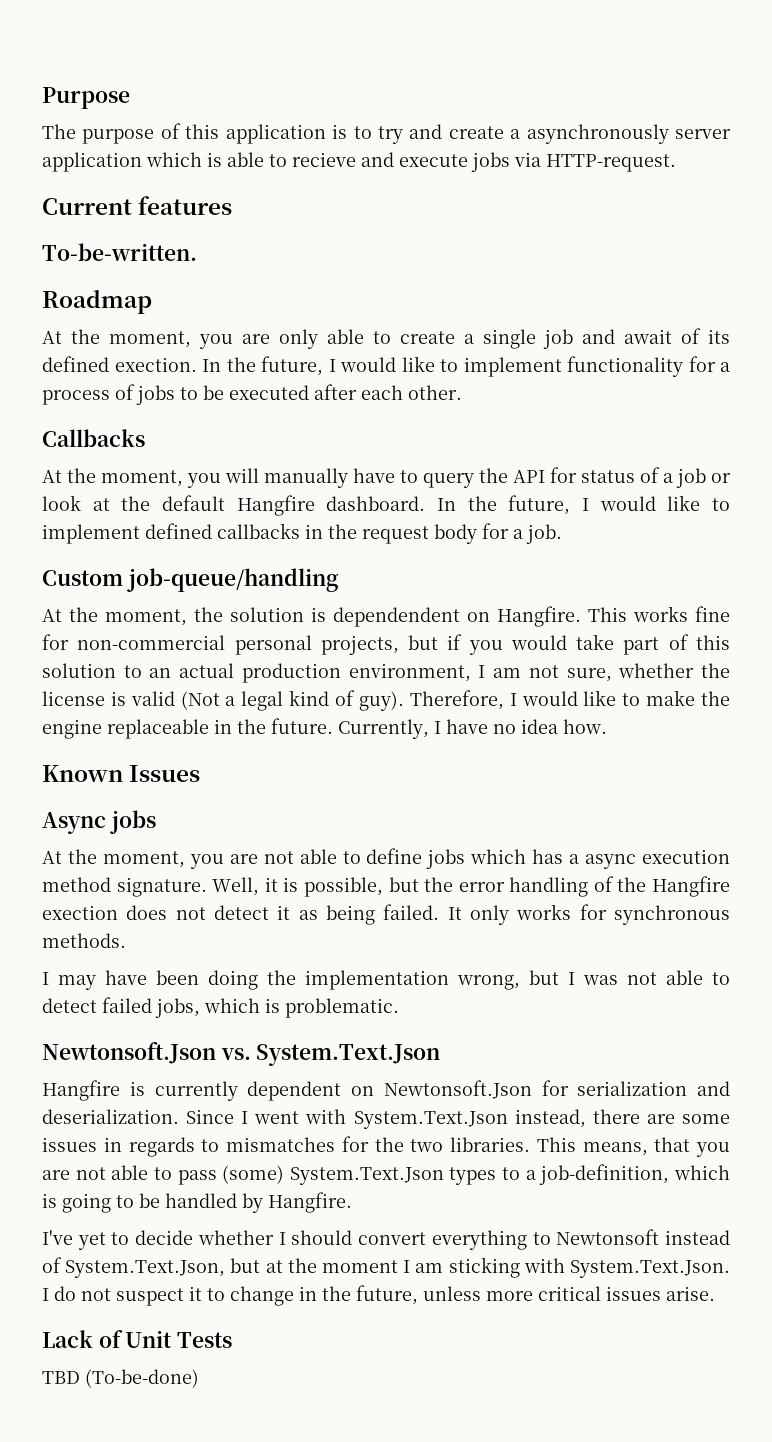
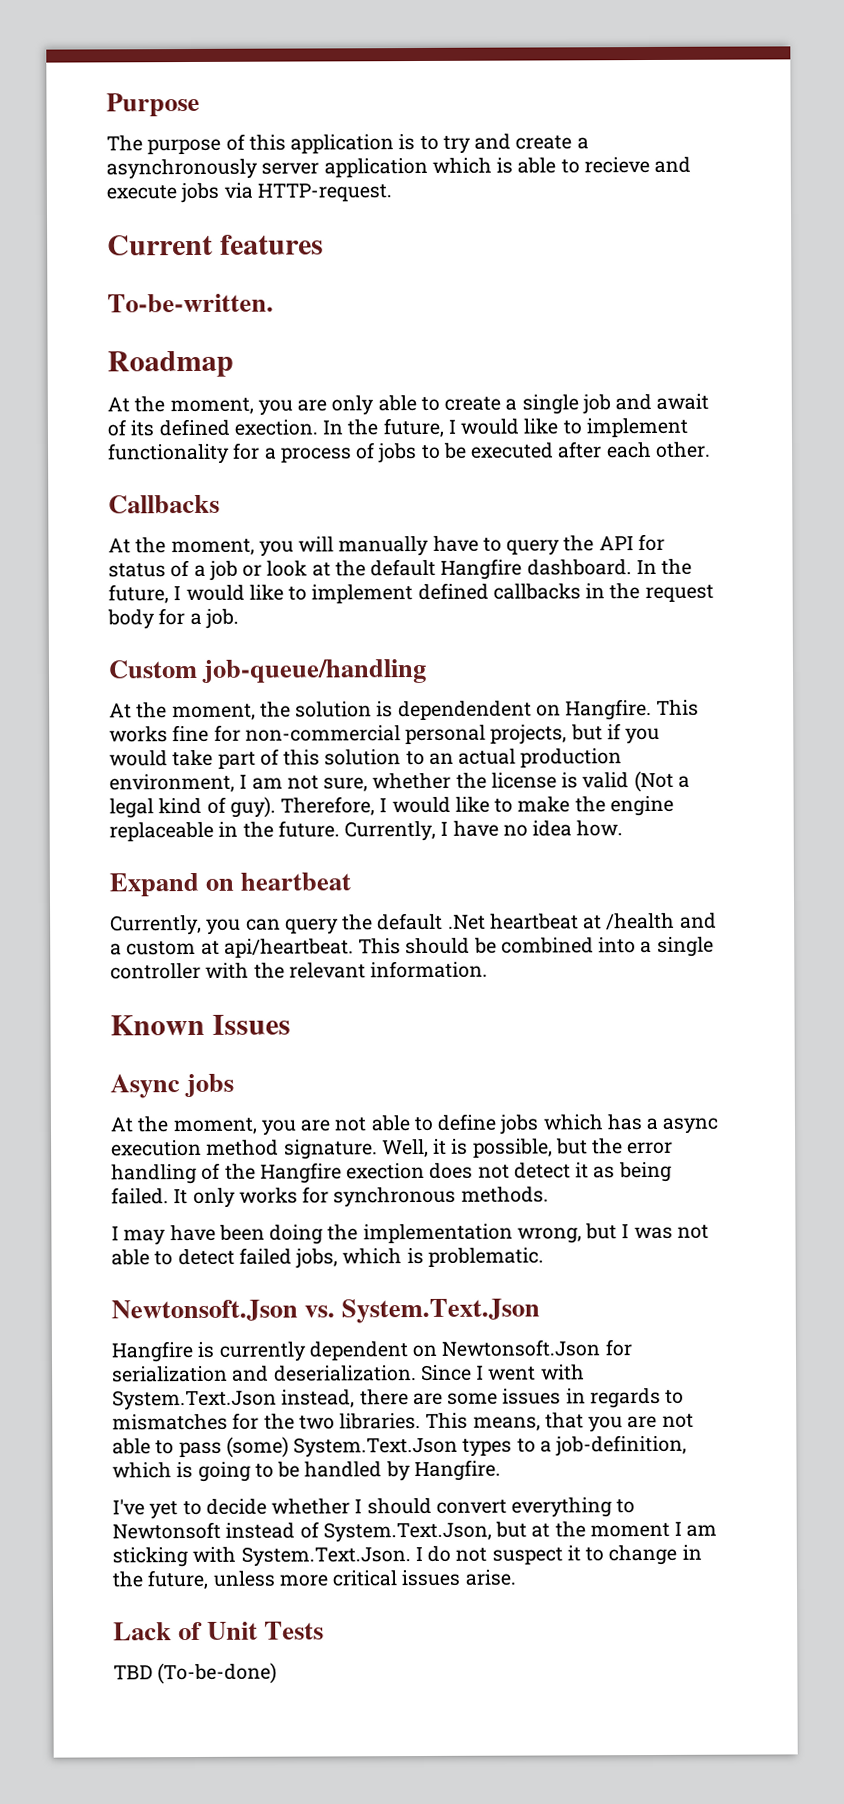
+ Expand on heartbeat
+ Currently, you can query the default .Net heartbeat at /health and a custom at api/heartbeat. This should be combined into a single controller with the relevant information.

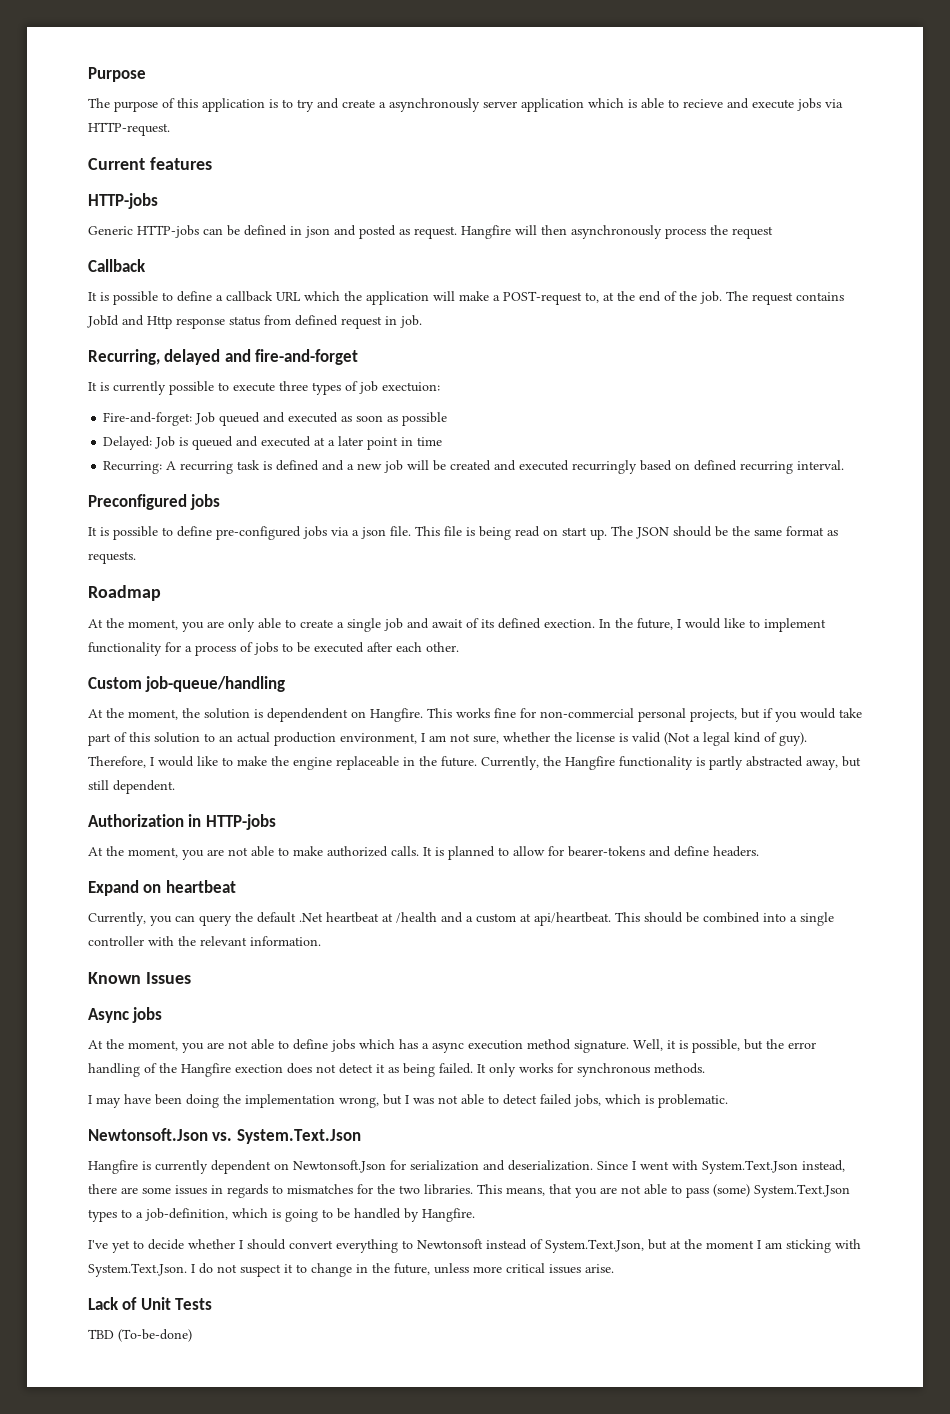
  Current features
- To-be-written.
+ HTTP-jobs
+ Generic HTTP-jobs can be defined in json and posted as request. Hangfire will then asynchronously process the request
+ Callback
+ It is possible to define a callback URL which the application will make a POST-request to, at the end of the job. The request contains JobId and Http response status from defined request in job.
+ Recurring, delayed and fire-and-forget
+ It is currently possible to execute three types of job exectuion:
+ Fire-and-forget: Job queued and executed as soon as possible
+ Delayed: Job is queued and executed at a later point in time
+ Recurring: A recurring task is defined and a new job will be created and executed recurringly based on defined recurring interval.
+ Preconfigured jobs
+ It is possible to define pre-configured jobs via a json file. This file is being read on start up. The JSON should be the same format as requests.
- Callbacks
- At the moment, you will manually have to query the API for status of a job or look at the default Hangfire dashboard. In the future, I would like to implement defined callbacks in the request body for a job.
- Currently, I have no idea how.
+ Currently, the Hangfire functionality is partly abstracted away, but still dependent.
+ Authorization in HTTP-jobs
+ At the moment, you are not able to make authorized calls. It is planned to allow for bearer-tokens and define headers.

